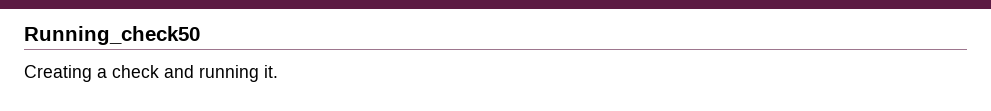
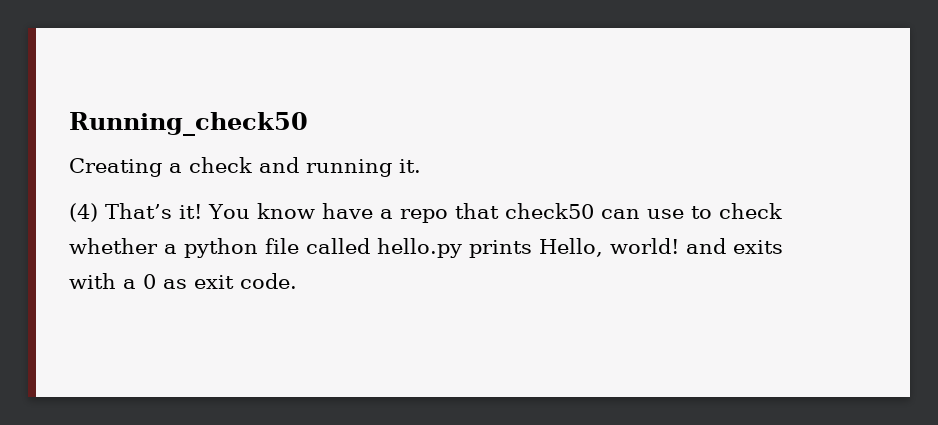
+ (4) That’s it! You know have a repo that check50 can use to check whether a python file called hello.py prints Hello, world! and exits with a 0 as exit code.

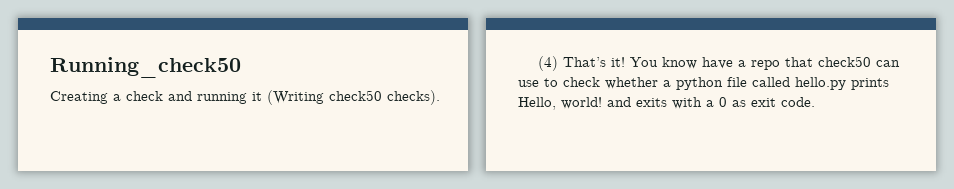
- Creating a check and running it.
+ Creating a check and running it (Writing check50 checks).

